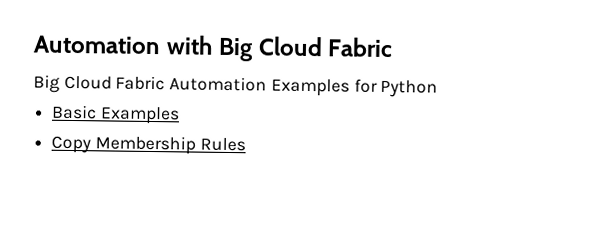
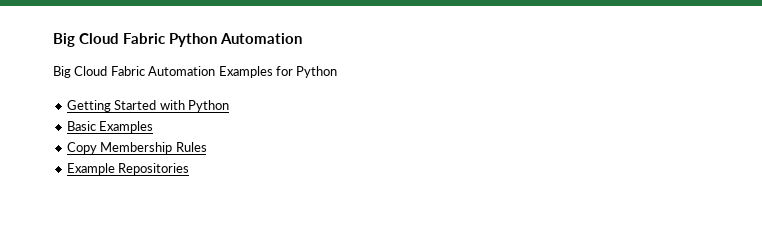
- Automation with Big Cloud Fabric
+ Big Cloud Fabric Python Automation
+ Getting Started with Python
+ Example Repositories

